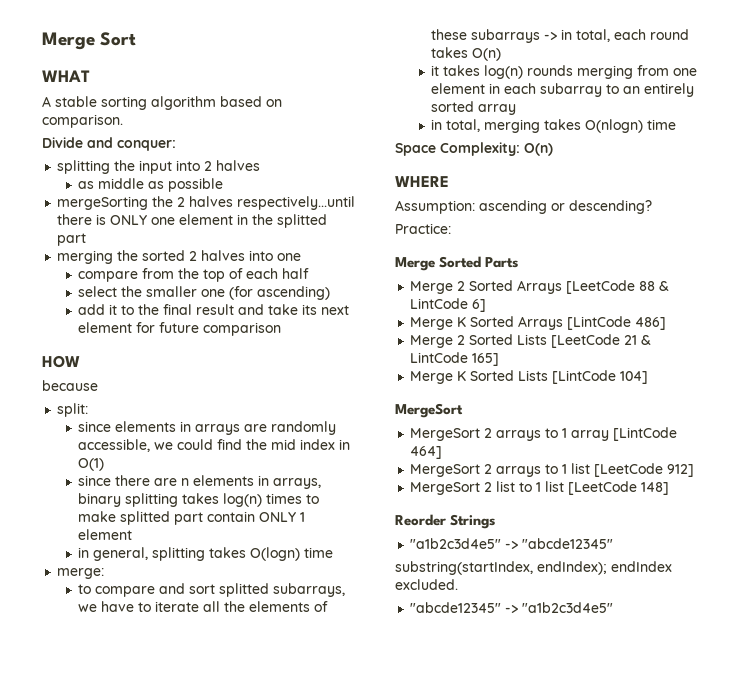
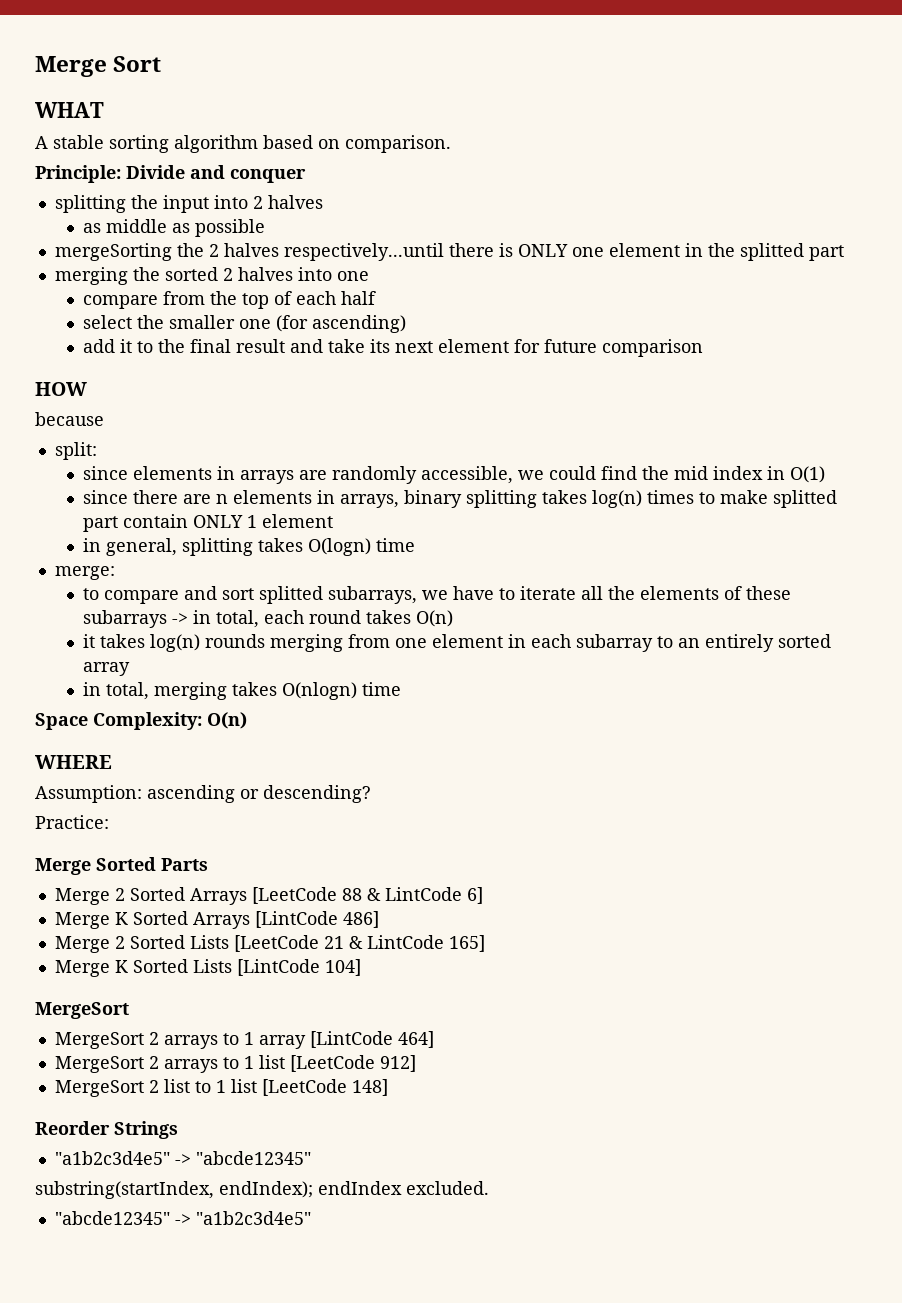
- Divide and conquer:
+ Principle: Divide and conquer

